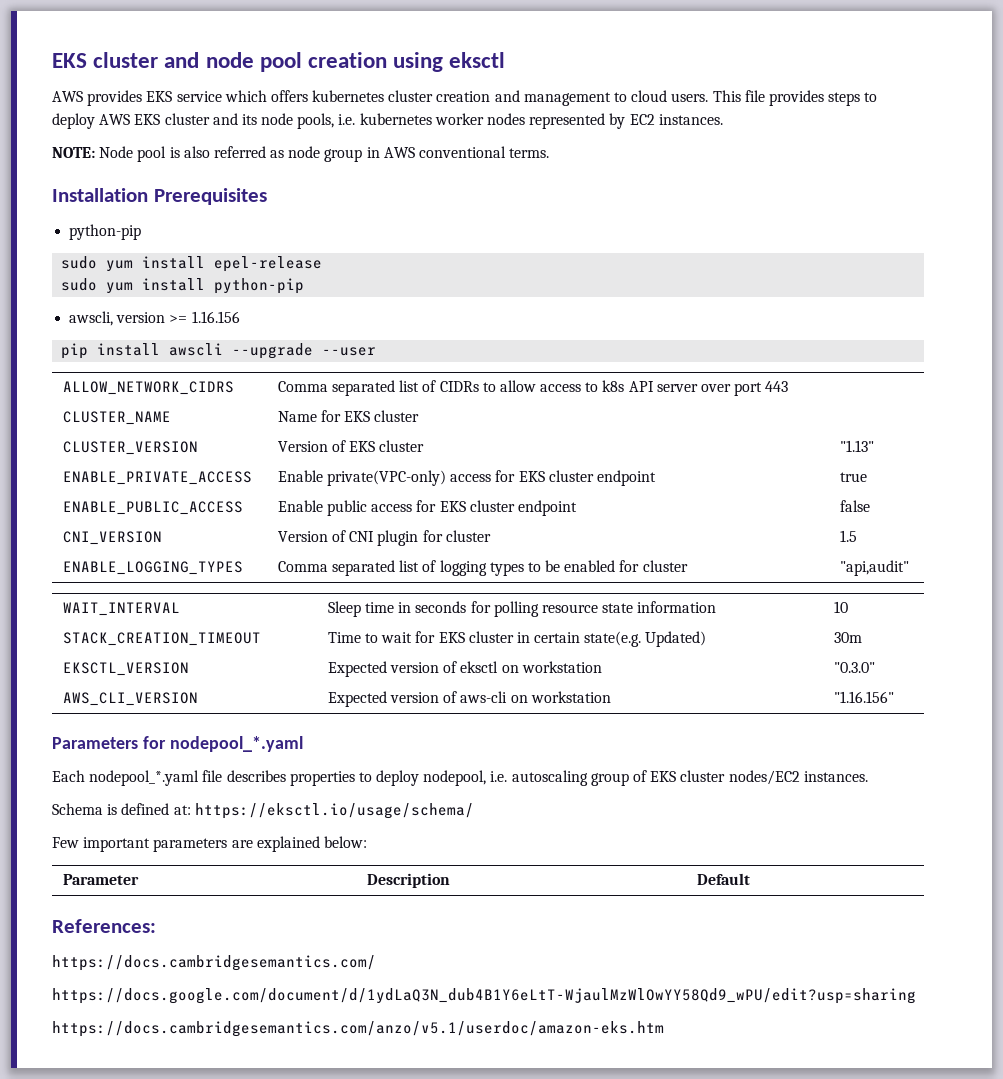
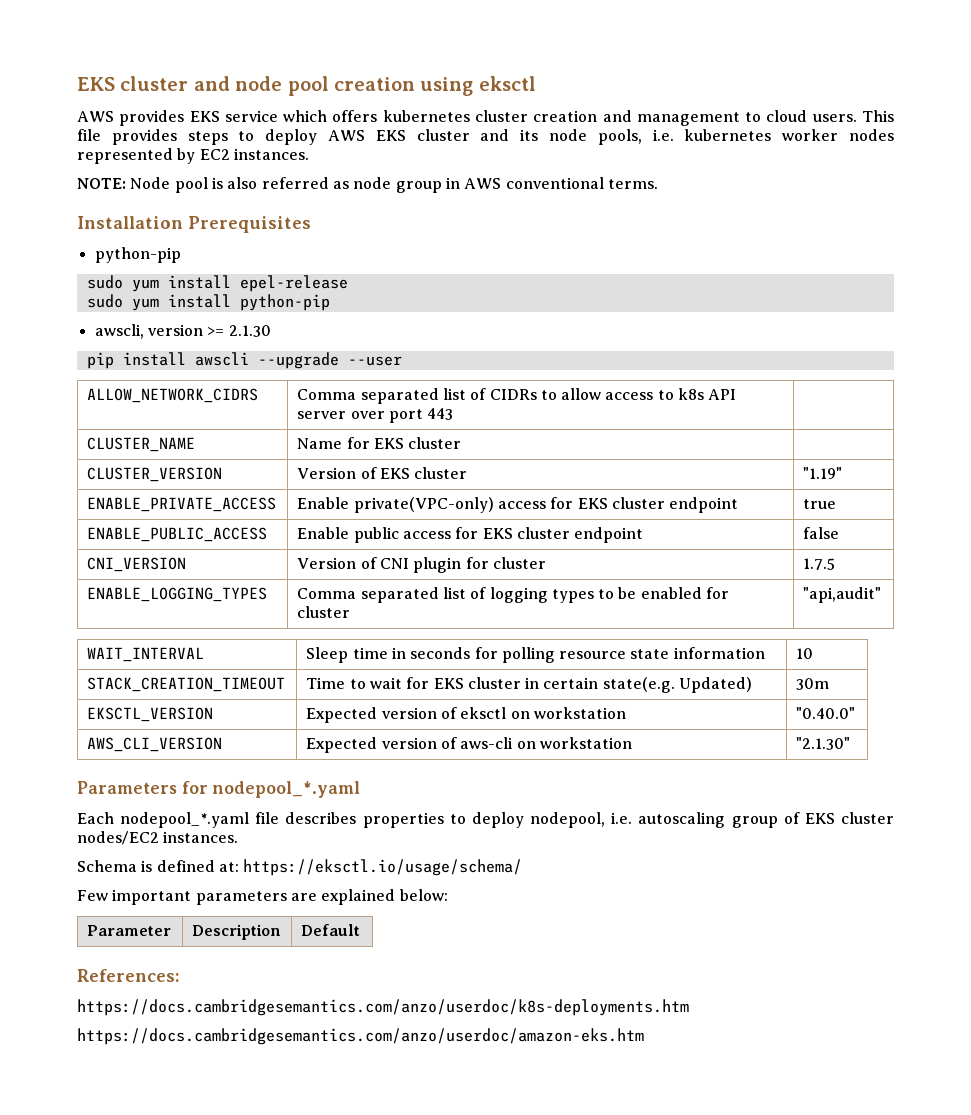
- awscli, version >= 1.16.156
+ awscli, version >= 2.1.30
- CLUSTER_VERSION | Version of EKS cluster | "1.13"
+ CLUSTER_VERSION | Version of EKS cluster | "1.19"
- CNI_VERSION | Version of CNI plugin for cluster | 1.5
+ CNI_VERSION | Version of CNI plugin for cluster | 1.7.5
- EKSCTL_VERSION | Expected version of eksctl on workstation | "0.3.0"
+ EKSCTL_VERSION | Expected version of eksctl on workstation | "0.40.0"
- AWS_CLI_VERSION | Expected version of aws-cli on workstation | "1.16.156"
+ AWS_CLI_VERSION | Expected version of aws-cli on workstation | "2.1.30"
- https://docs.cambridgesemantics.com/
- https://docs.google.com/document/d/1ydLaQ3N_dub4B1Y6eLtT-WjaulMzWlOwYY58Qd9_wPU/edit?usp=sharing
- https://docs.cambridgesemantics.com/anzo/v5.1/userdoc/amazon-eks.htm
+ https://docs.cambridgesemantics.com/anzo/userdoc/k8s-deployments.htm
+ https://docs.cambridgesemantics.com/anzo/userdoc/amazon-eks.htm

